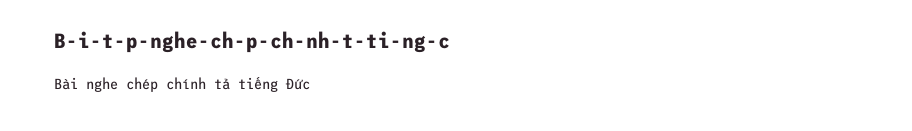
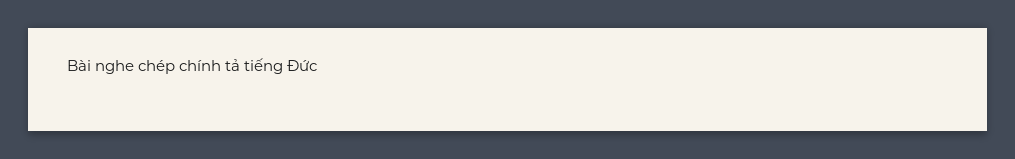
- B-i-t-p-nghe-ch-p-ch-nh-t-ti-ng-c

